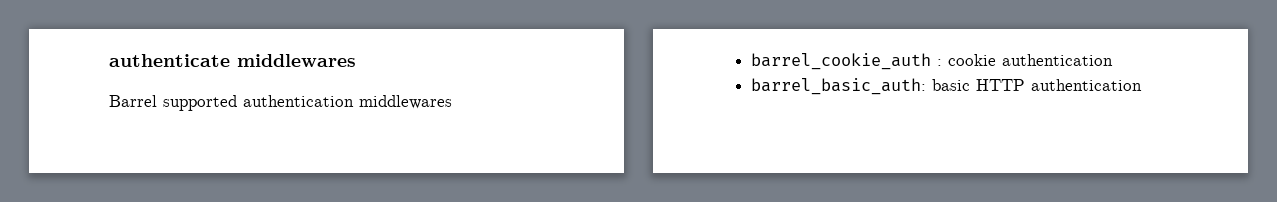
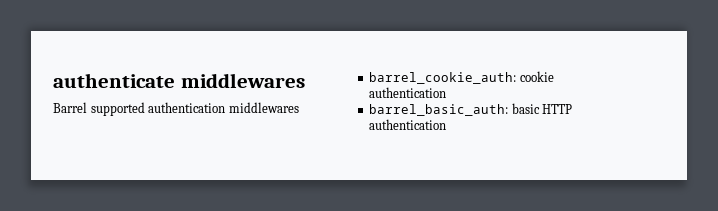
- barrel_cookie_auth : cookie authentication
+ barrel_cookie_auth: cookie authentication

